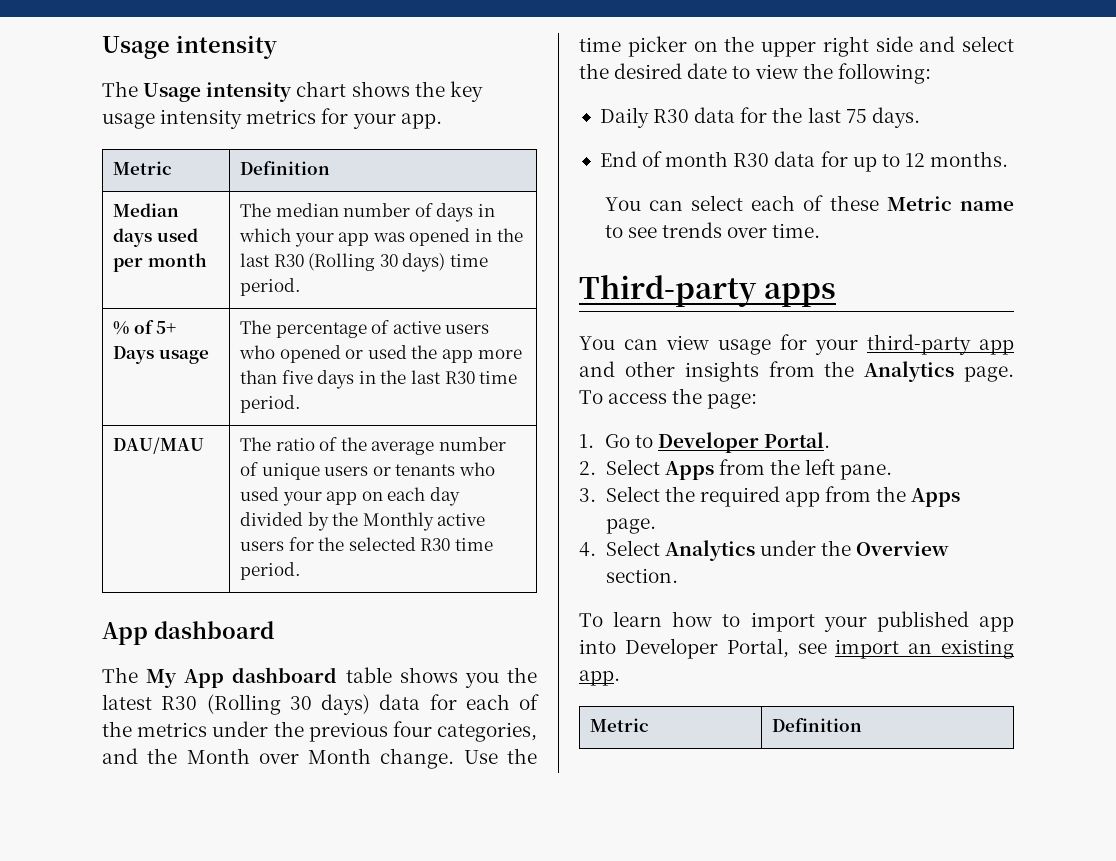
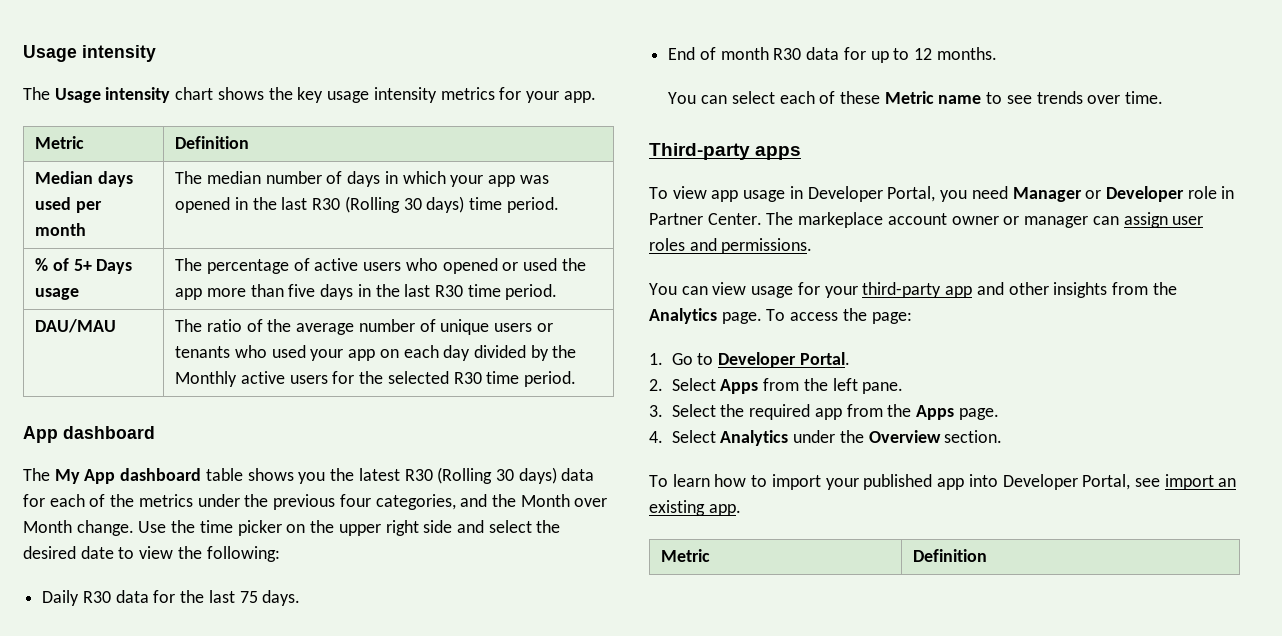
+ To view app usage in Developer Portal, you need Manager or Developer role in Partner Center. The markeplace account owner or manager can assign user roles and permissions.

